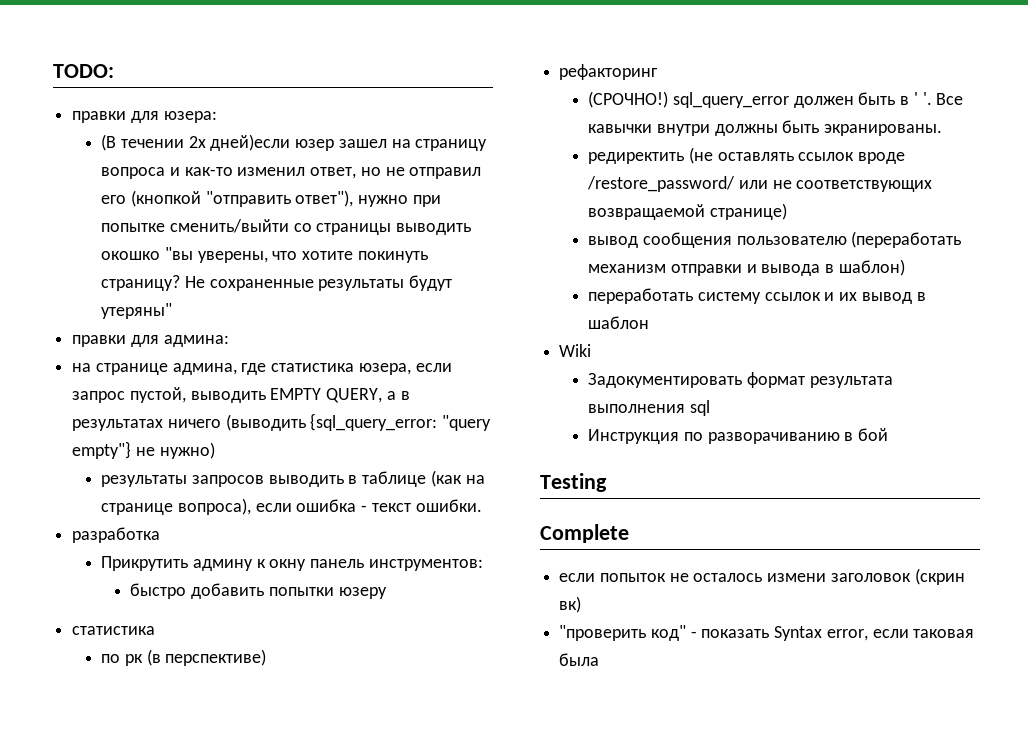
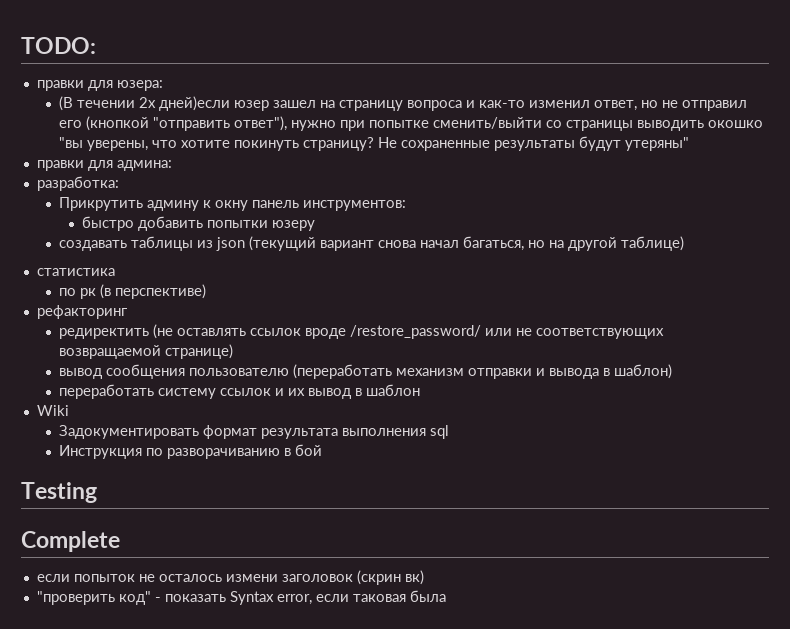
- на странице админа, где статистика юзера, если запрос пустой, выводить EMPTY QUERY, а в результатах ничего (выводить {sql_query_error: "query empty"} не нужно)
- результаты запросов выводить в таблице (как на странице вопроса), если ошибка - текст ошибки.
- разработка
+ разработка:
+ создавать таблицы из json (текущий вариант снова начал багаться, но на другой таблице)
- (СРОЧНО!) sql_query_error должен быть в ' '. Все кавычки внутри должны быть экранированы.

